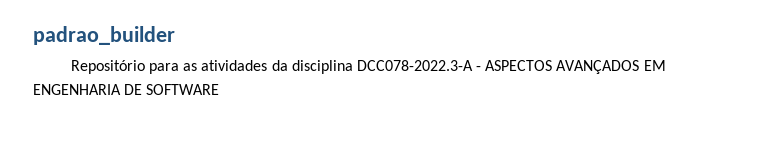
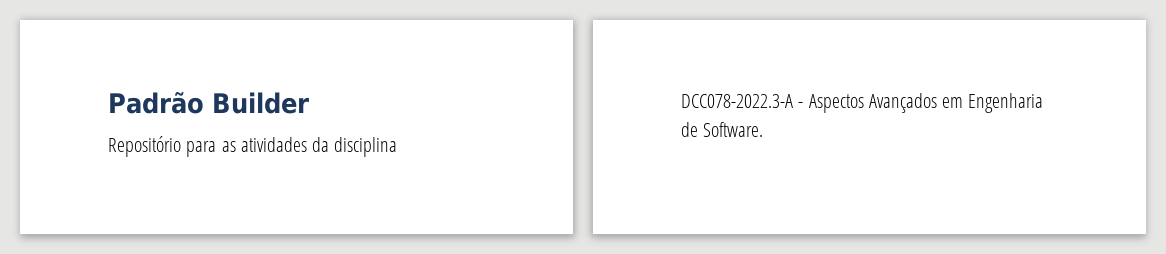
- padrao_builder
+ Padrão Builder
- Repositório para as atividades da disciplina DCC078-2022.3-A - ASPECTOS AVANÇADOS EM ENGENHARIA DE SOFTWARE
+ Repositório para as atividades da disciplina DCC078-2022.3-A - Aspectos Avançados em Engenharia de Software.

